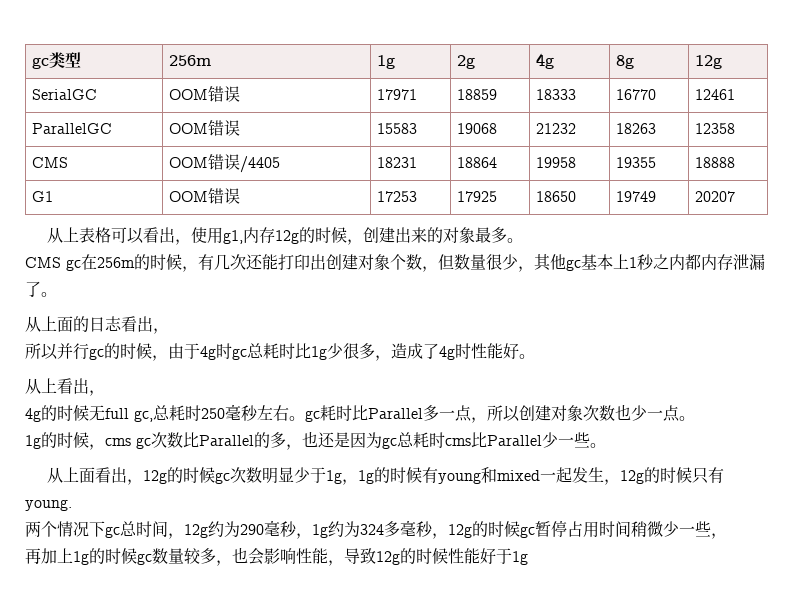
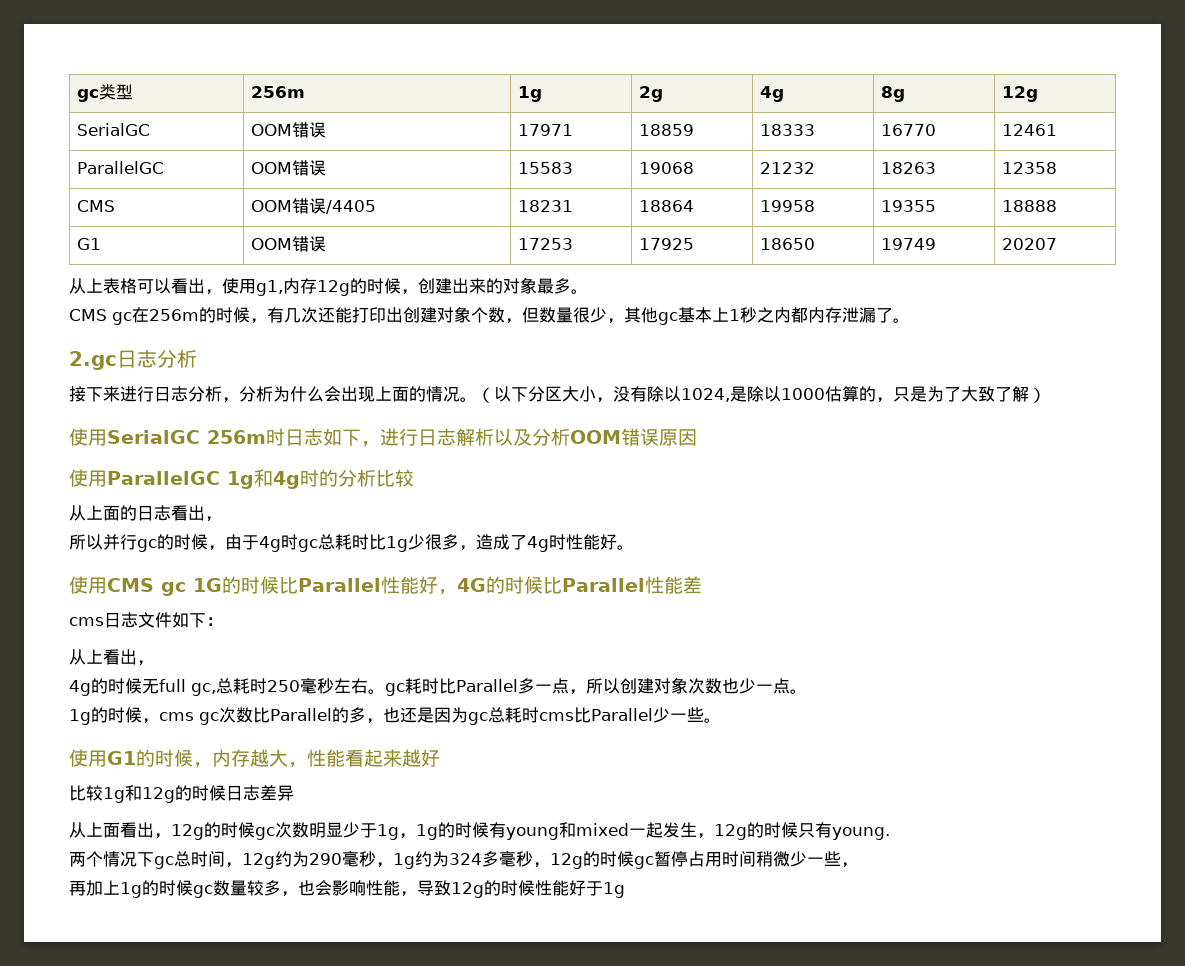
+ 2.gc日志分析
+ 接下来进行日志分析，分析为什么会出现上面的情况。（以下分区大小，没有除以1024,是除以1000估算的，只是为了大致了解）
+ 使用SerialGC 256m时日志如下，进行日志解析以及分析OOM错误原因
+ 使用ParallelGC 1g和4g时的分析比较
+ 使用CMS gc 1G的时候比Parallel性能好，4G的时候比Parallel性能差
+ cms日志文件如下：
+ 使用G1的时候，内存越大，性能看起来越好
+ 比较1g和12g的时候日志差异

